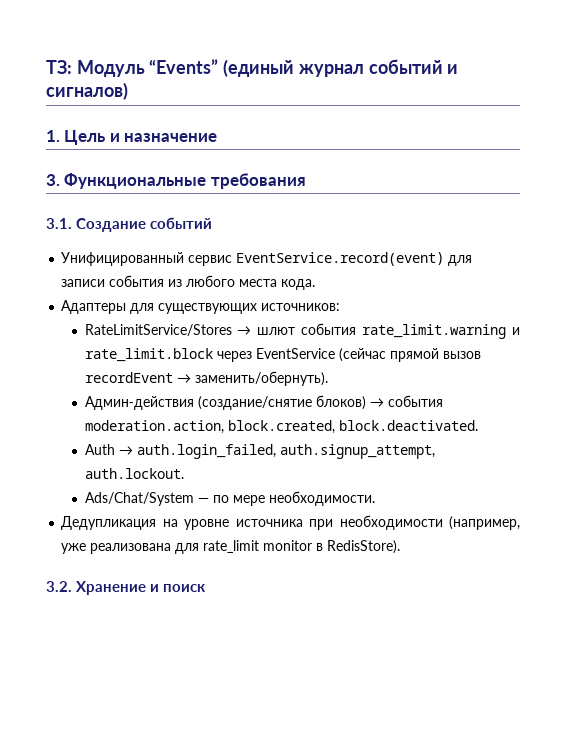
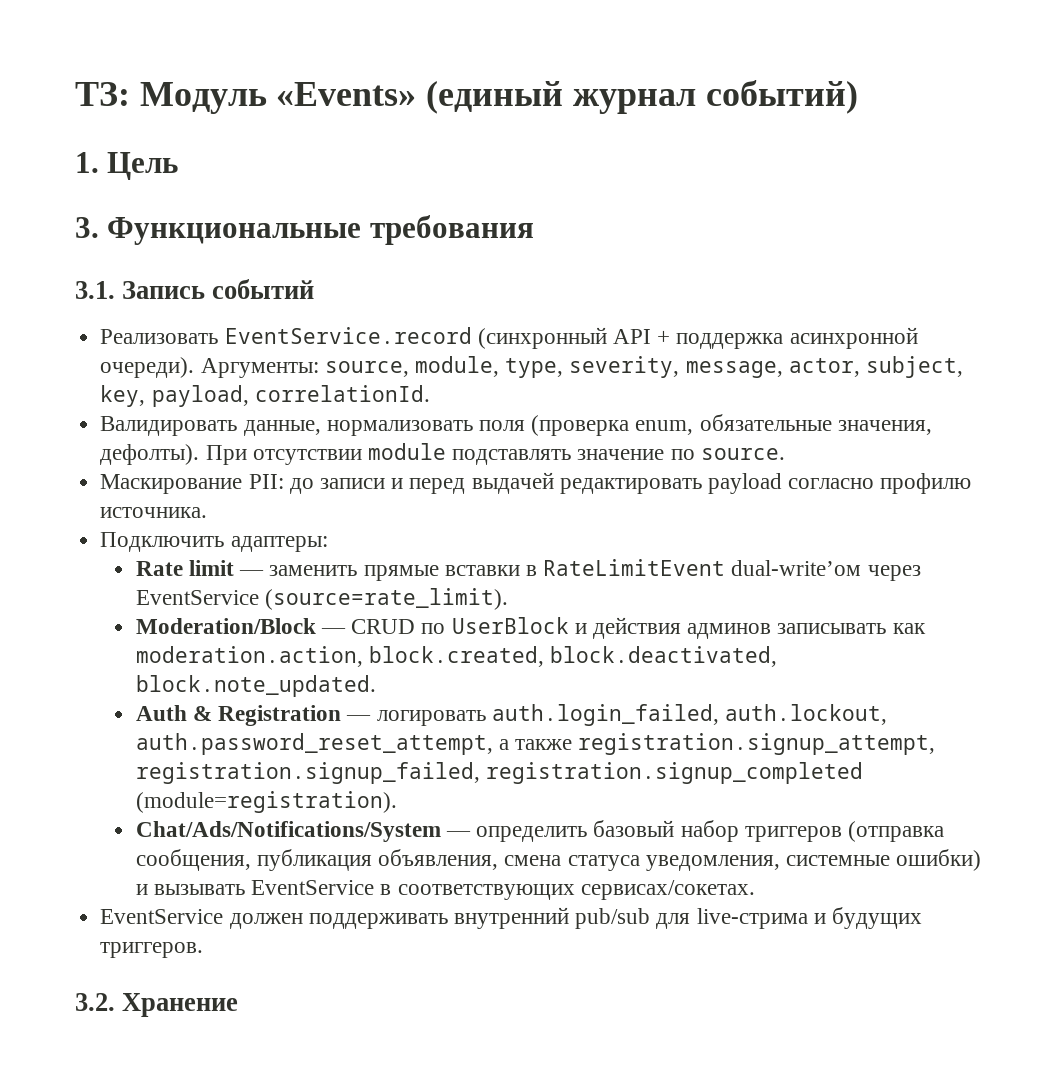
- ТЗ: Модуль “Events” (единый журнал событий и сигналов)
+ ТЗ: Модуль «Events» (единый журнал событий)
- 1. Цель и назначение
+ 1. Цель
- 3.1. Создание событий
+ 3.1. Запись событий
- Унифицированный сервис EventService.record(event) для записи события из любого места кода.
- Адаптеры для существующих источников:
- RateLimitService/Stores → шлют события rate_limit.warning и rate_limit.block через EventService (сейчас прямой вызов recordEvent → заменить/обернуть).
- Админ‑действия (создание/снятие блоков) → события moderation.action, block.created, block.deactivated.
- Auth → auth.login_failed, auth.signup_attempt, auth.lockout.
- Ads/Chat/System — по мере необходимости.
- Дедупликация на уровне источника при необходимости (например, уже реализована для rate_limit monitor в RedisStore).
+ Реализовать EventService.record (синхронный API + поддержка асинхронной очереди). Аргументы: source, module, type, severity, message, actor, subject, key, payload, correlationId.
+ Валидировать данные, нормализовать поля (проверка enum, обязательные значения, дефолты). При отсутствии module подставлять значение по source.
+ Маскирование PII: до записи и перед выдачей редактировать payload согласно профилю источника.
+ Подключить адаптеры:
+ Rate limit — заменить прямые вставки в RateLimitEvent dual-write’ом через EventService (source=rate_limit).
+ Moderation/Block — CRUD по UserBlock и действия админов записывать как moderation.action, block.created, block.deactivated, block.note_updated.
+ Auth & Registration — логировать auth.login_failed, auth.lockout, auth.password_reset_attempt, а также registration.signup_attempt, registration.signup_failed, registration.signup_completed (module=registration).
+ Chat/Ads/Notifications/System — определить базовый набор триггеров (отправка сообщения, публикация объявления, смена статуса уведомления, системные ошибки) и вызывать EventService в соответствующих сервисах/сокетах.
+ EventService должен поддерживать внутренний pub/sub для live‑стрима и будущих триггеров.
- 3.2. Хранение и поиск
+ 3.2. Хранение

